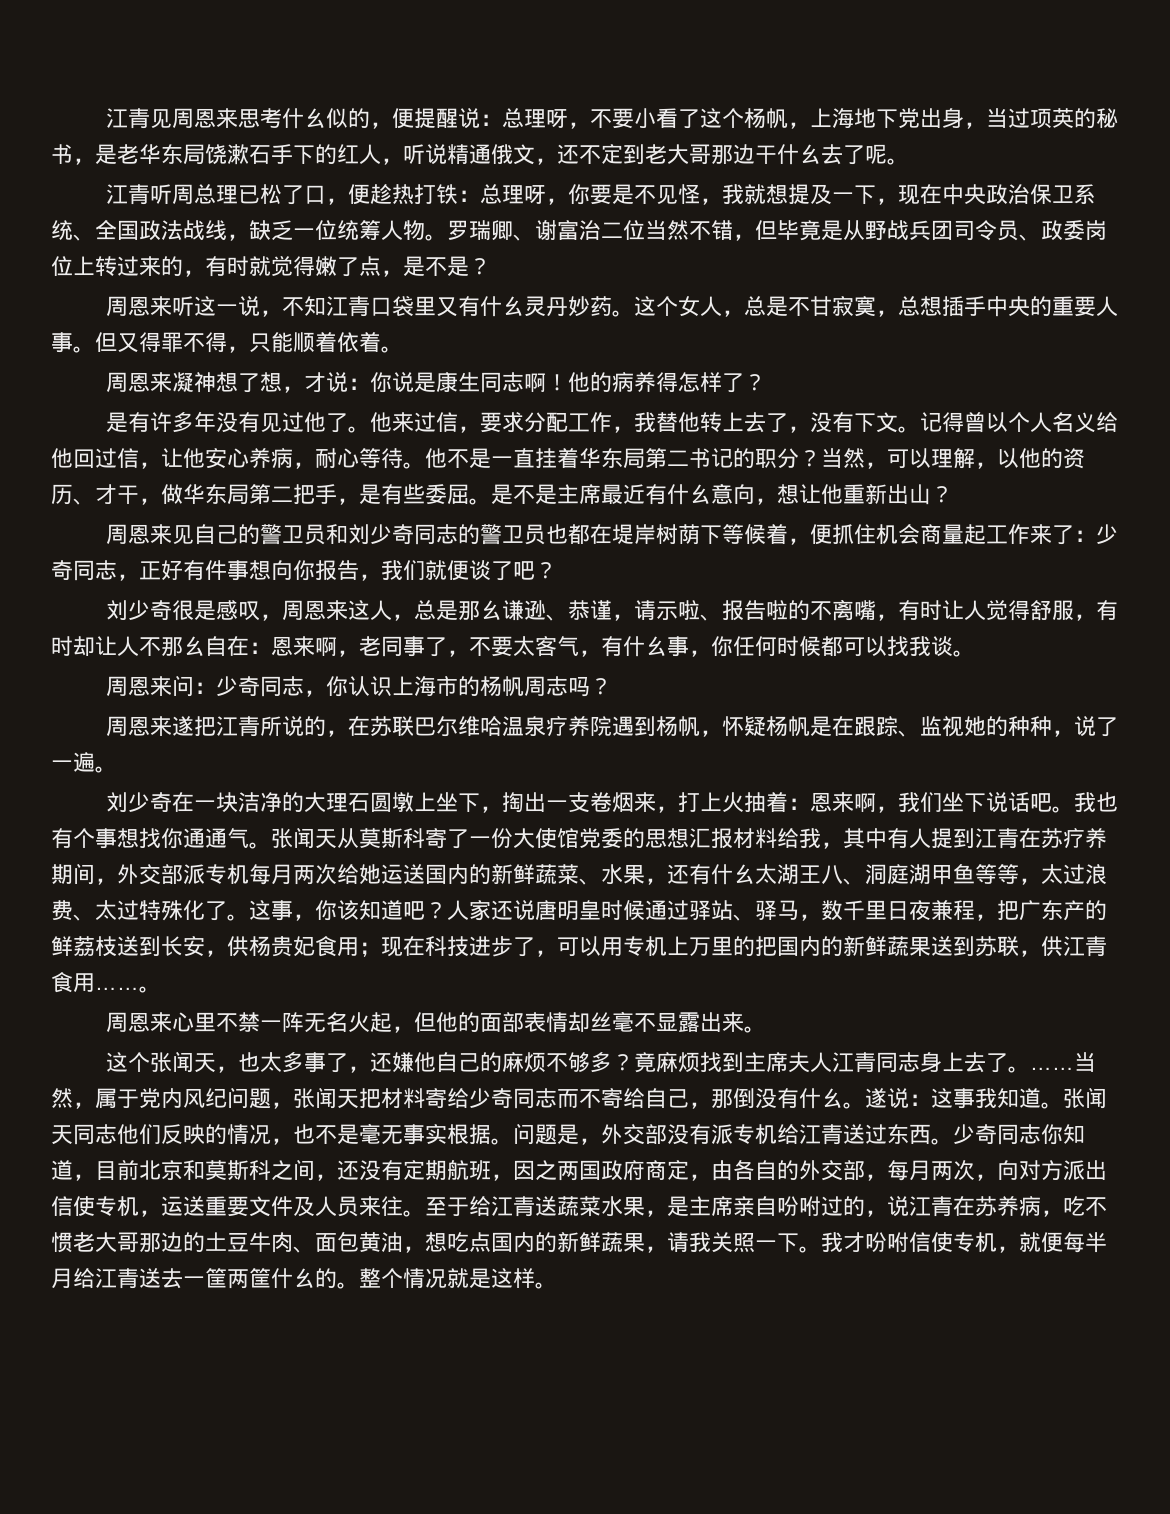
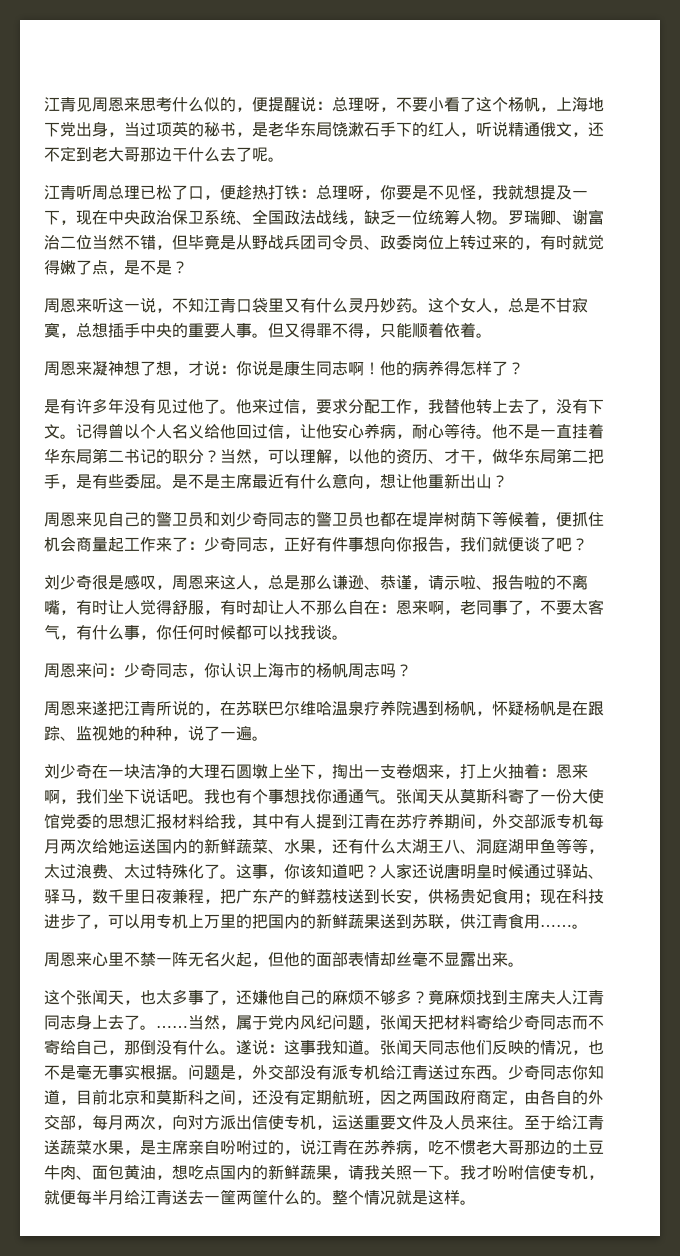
- 江青见周恩来思考什幺似的，便提醒说：总理呀，不要小看了这个杨帆，上海地下党出身，当过项英的秘书，是老华东局饶漱石手下的红人，听说精通俄文，还不定到老大哥那边干什幺去了呢。
+ 江青见周恩来思考什么似的，便提醒说：总理呀，不要小看了这个杨帆，上海地下党出身，当过项英的秘书，是老华东局饶漱石手下的红人，听说精通俄文，还不定到老大哥那边干什么去了呢。
- 周恩来听这一说，不知江青口袋里又有什幺灵丹妙药。
+ 周恩来听这一说，不知江青口袋里又有什么灵丹妙药。
- 是不是主席最近有什幺意向，想让他重新出山？
+ 是不是主席最近有什么意向，想让他重新出山？
- 刘少奇很是感叹，周恩来这人，总是那幺谦逊、恭谨，请示啦、报告啦的不离嘴，有时让人觉得舒服，有时却让人不那幺自在：恩来啊，老同事了，不要太客气，有什幺事，你任何时候都可以找我谈。
+ 刘少奇很是感叹，周恩来这人，总是那么谦逊、恭谨，请示啦、报告啦的不离嘴，有时让人觉得舒服，有时却让人不那么自在：恩来啊，老同事了，不要太客气，有什么事，你任何时候都可以找我谈。
- 张闻天从莫斯科寄了一份大使馆党委的思想汇报材料给我，其中有人提到江青在苏疗养期间，外交部派专机每月两次给她运送国内的新鲜蔬菜、水果，还有什幺太湖王八、洞庭湖甲鱼等等，太过浪费、太过特殊化了。
+ 张闻天从莫斯科寄了一份大使馆党委的思想汇报材料给我，其中有人提到江青在苏疗养期间，外交部派专机每月两次给她运送国内的新鲜蔬菜、水果，还有什么太湖王八、洞庭湖甲鱼等等，太过浪费、太过特殊化了。
- 当然，属于党内风纪问题，张闻天把材料寄给少奇同志而不寄给自己，那倒没有什幺。
+ 当然，属于党内风纪问题，张闻天把材料寄给少奇同志而不寄给自己，那倒没有什么。
- 我才吩咐信使专机，就便每半月给江青送去一筐两筐什幺的。
+ 我才吩咐信使专机，就便每半月给江青送去一筐两筐什么的。

